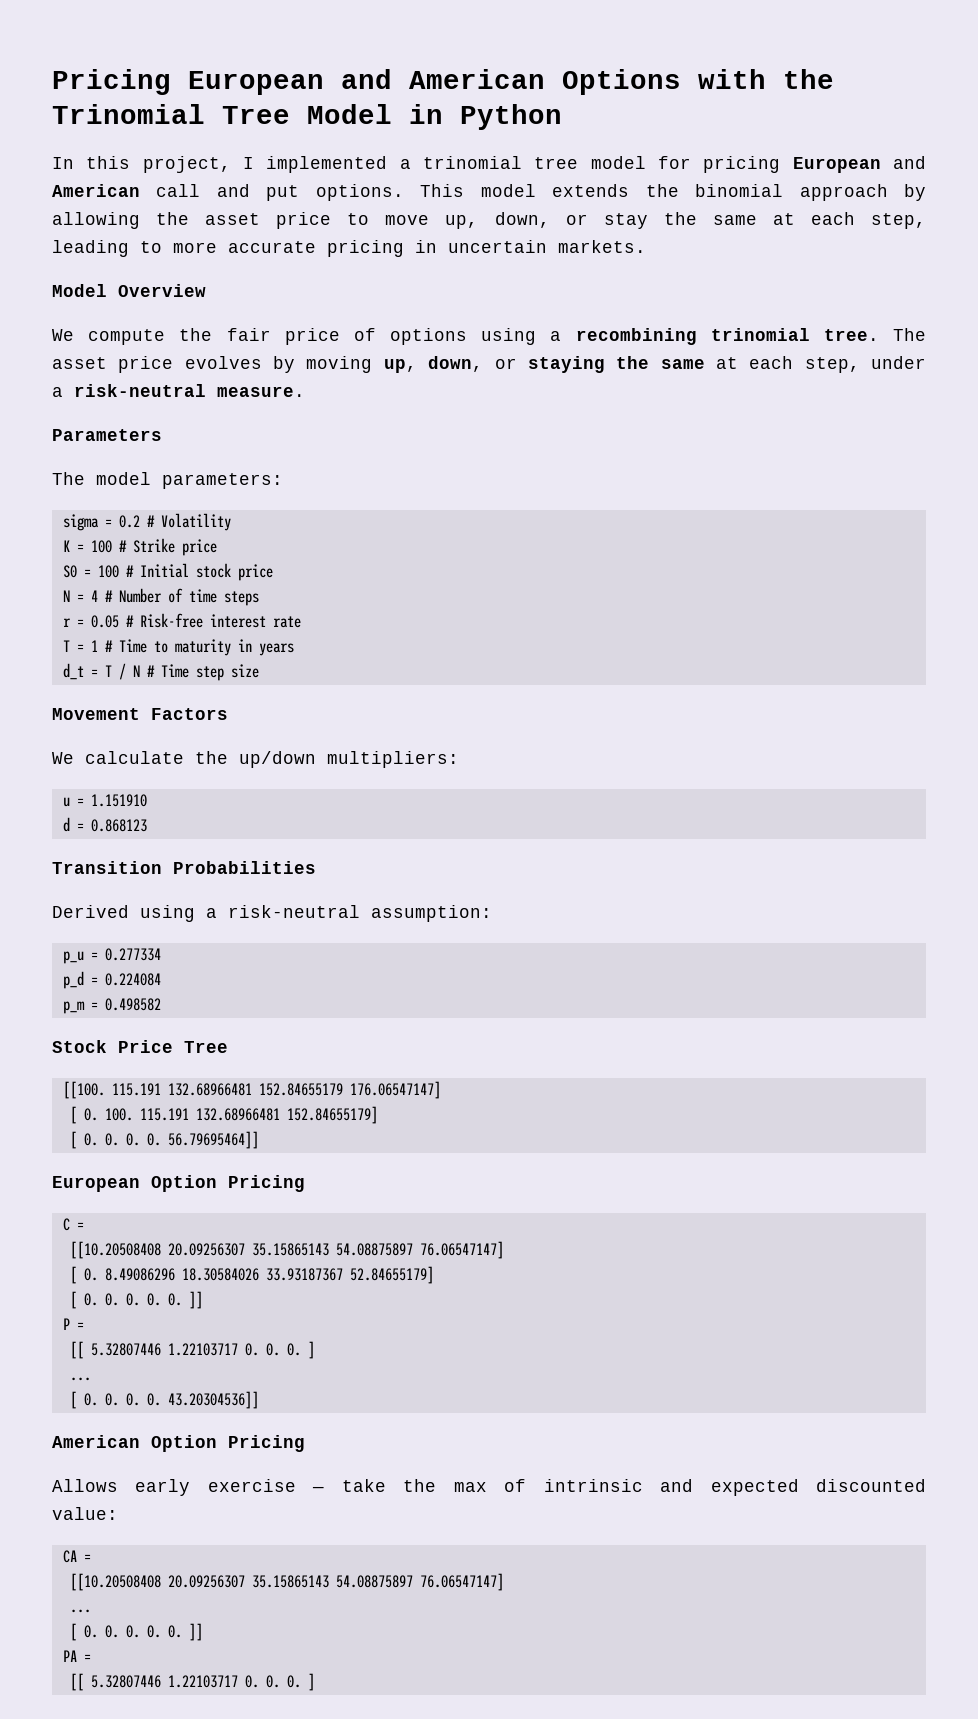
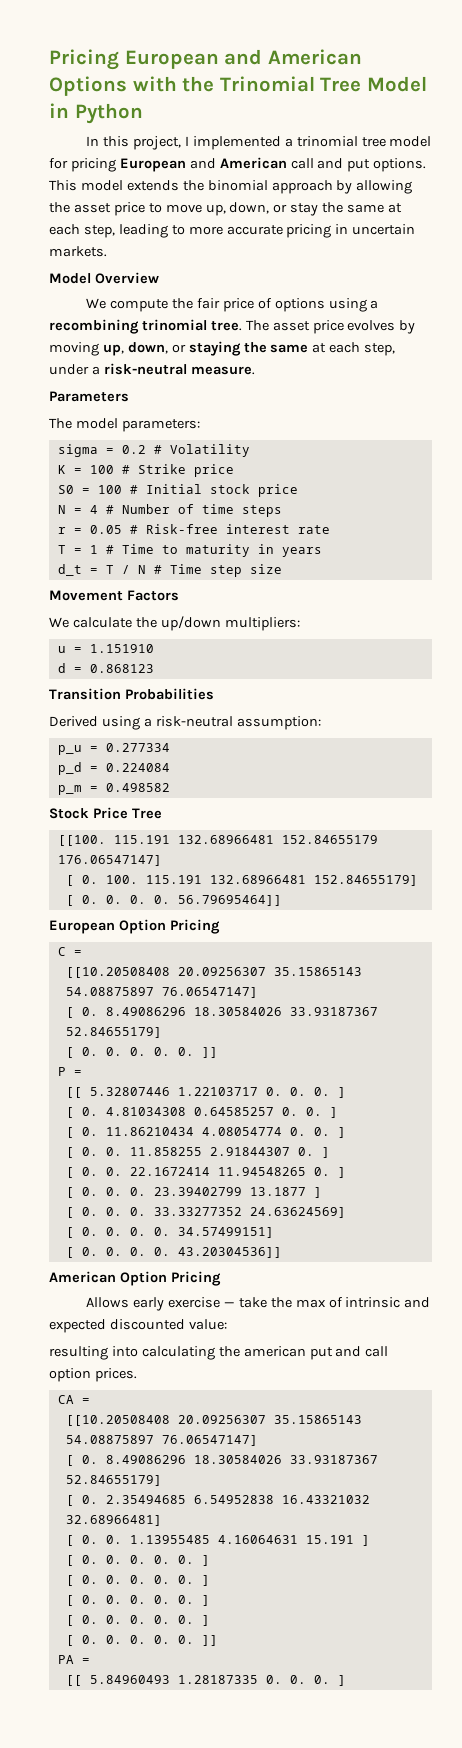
  P =
  [[ 5.32807446 1.22103717 0. 0. 0. ]
- ...
+ [ 0. 4.81034308 0.64585257 0. 0. ]
+ [ 0. 11.86210434 4.08054774 0. 0. ]
+ [ 0. 0. 11.858255 2.91844307 0. ]
+ [ 0. 0. 22.1672414 11.94548265 0. ]
+ [ 0. 0. 0. 23.39402799 13.1877 ]
+ [ 0. 0. 0. 33.33277352 24.63624569]
+ [ 0. 0. 0. 0. 34.57499151]
+ resulting into calculating the american put and call option prices.
  CA =
  [[10.20508408 20.09256307 35.15865143 54.08875897 76.06547147]
- ...
+ [ 0. 8.49086296 18.30584026 33.93187367 52.84655179]
+ [ 0. 2.35494685 6.54952838 16.43321032 32.68966481]
+ [ 0. 0. 1.13955485 4.16064631 15.191 ]
+ [ 0. 0. 0. 0. 0. ]
+ [ 0. 0. 0. 0. 0. ]
+ [ 0. 0. 0. 0. 0. ]
+ [ 0. 0. 0. 0. 0. ]
  PA =
- [[ 5.32807446 1.22103717 0. 0. 0. ]
+ [[ 5.84960493 1.28187335 0. 0. 0. ]

